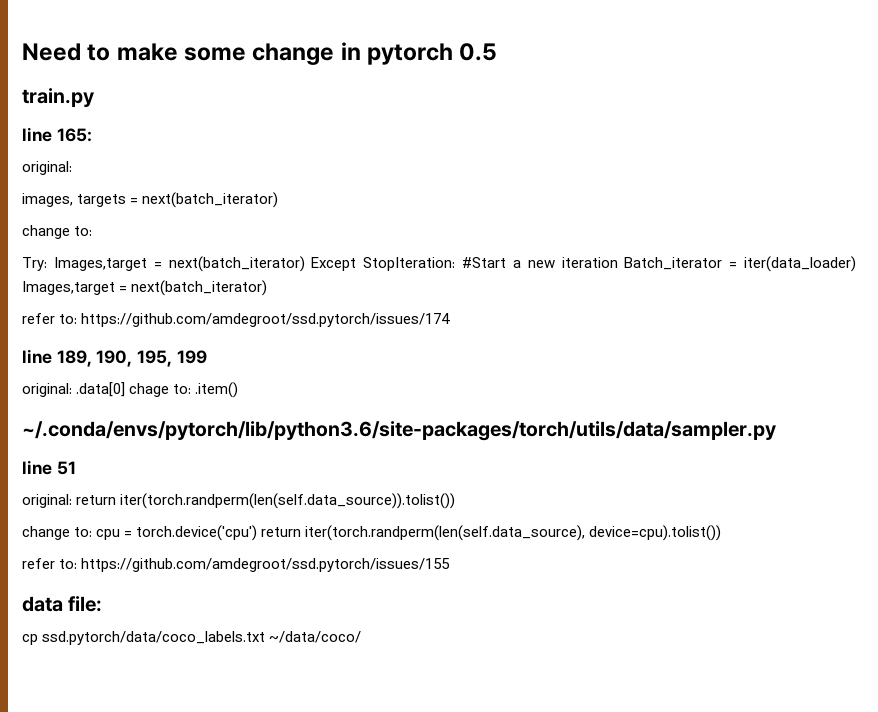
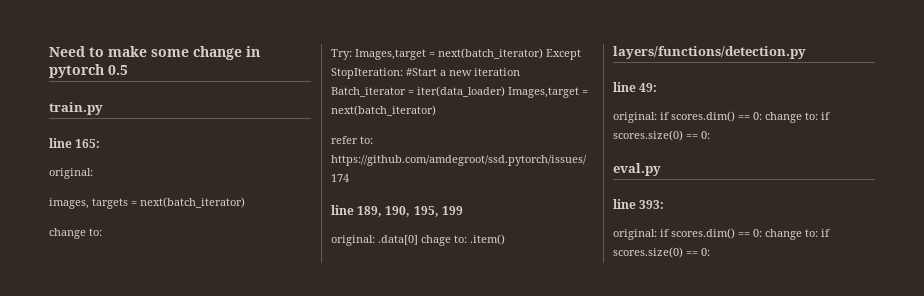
- ~/.conda/envs/pytorch/lib/python3.6/site-packages/torch/utils/data/sampler.py
- line 51
- original: return iter(torch.randperm(len(self.data_source)).tolist())
- change to: cpu = torch.device('cpu') return iter(torch.randperm(len(self.data_source), device=cpu).tolist())
- refer to: https://github.com/amdegroot/ssd.pytorch/issues/155
- data file:
- cp ssd.pytorch/data/coco_labels.txt ~/data/coco/
+ layers/functions/detection.py
+ line 49:
+ original: if scores.dim() == 0: change to: if scores.size(0) == 0:
+ eval.py
+ line 393:
+ original: if scores.dim() == 0: change to: if scores.size(0) == 0:

